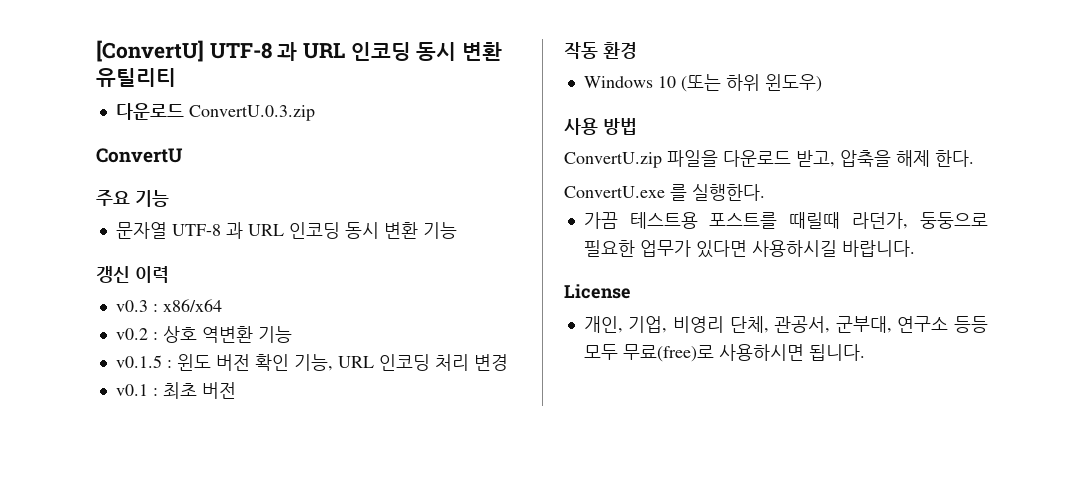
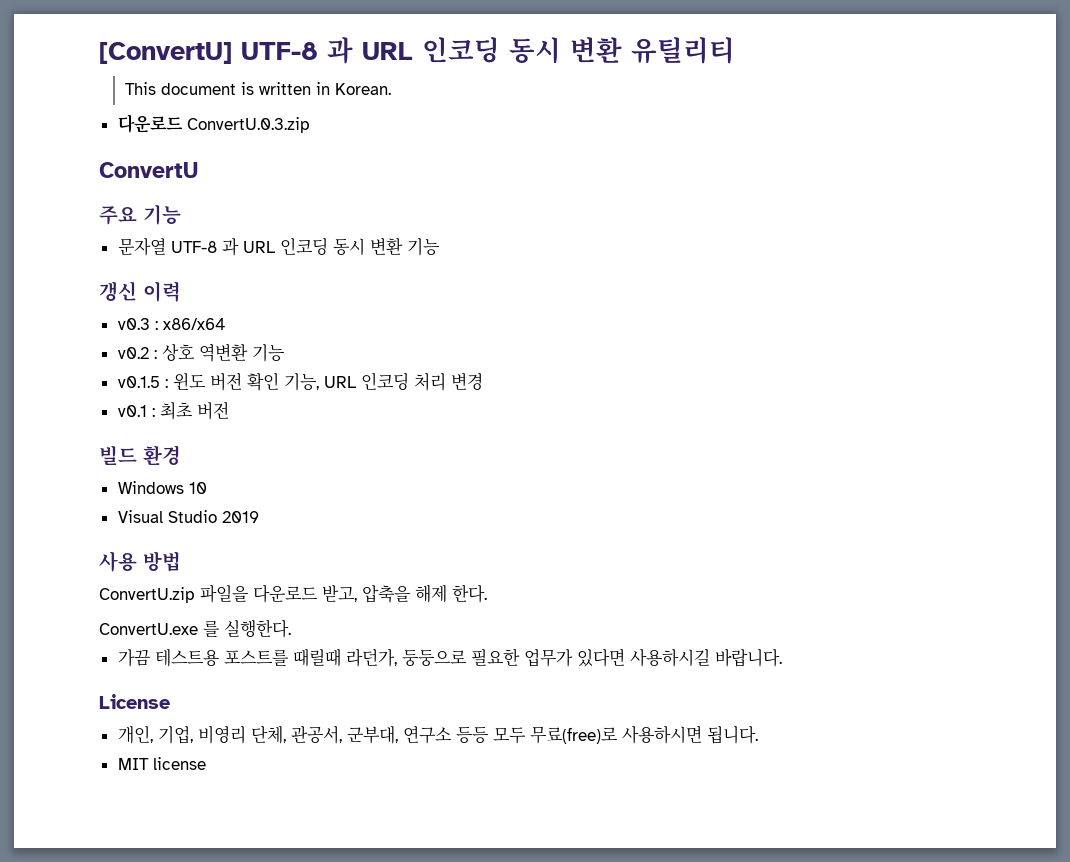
+ This document is written in Korean.
- 작동 환경
+ 빌드 환경
- Windows 10 (또는 하위 윈도우)
+ Windows 10
+ Visual Studio 2019
+ MIT license

